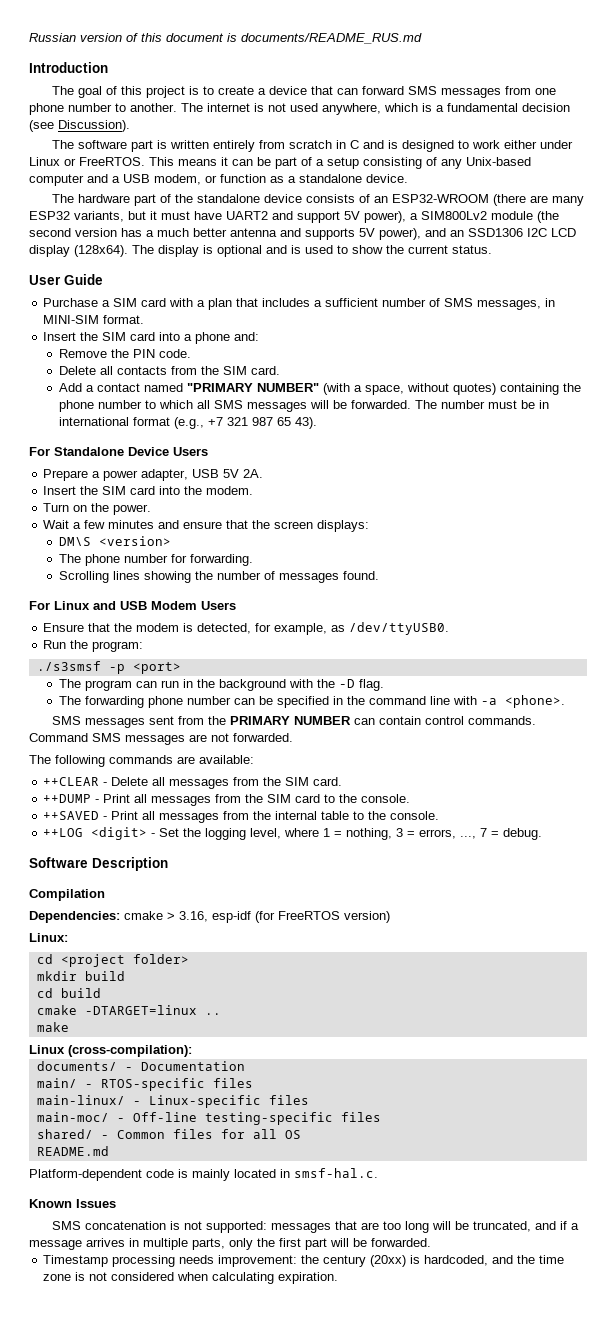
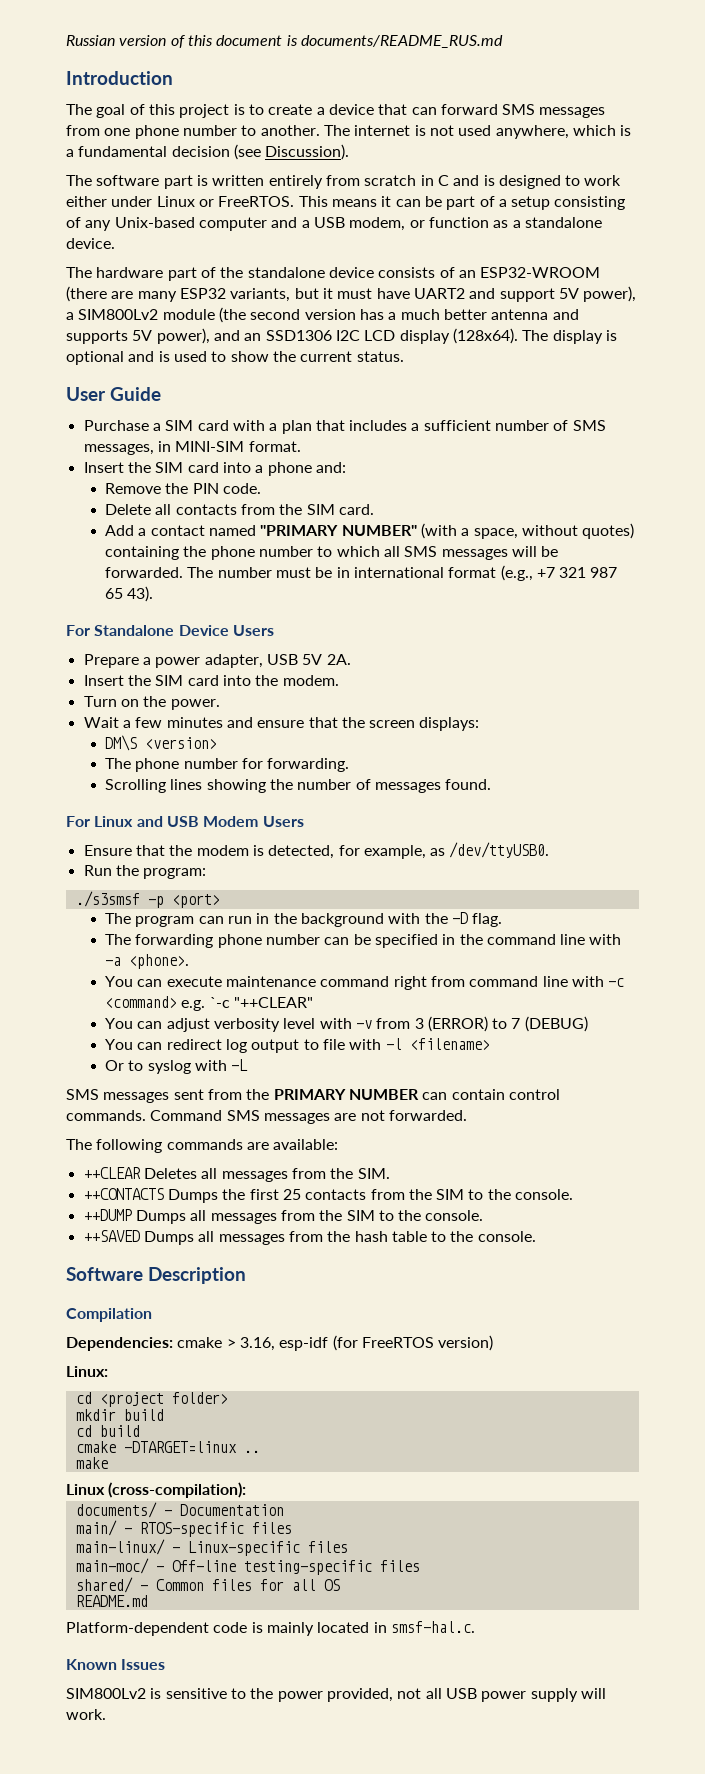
+ You can execute maintenance command right from command line with -c <command> e.g. `-c "++CLEAR"
+ You can adjust verbosity level with -v from 3 (ERROR) to 7 (DEBUG)
+ You can redirect log output to file with -l <filename>
+ Or to syslog with -L
- ++CLEAR - Delete all messages from the SIM card.
- ++DUMP - Print all messages from the SIM card to the console.
+ ++CLEAR Deletes all messages from the SIM.
+ ++CONTACTS Dumps the first 25 contacts from the SIM to the console.
+ ++DUMP Dumps all messages from the SIM to the console.
- ++SAVED - Print all messages from the internal table to the console.
+ ++SAVED Dumps all messages from the hash table to the console.
- ++LOG <digit> - Set the logging level, where 1 = nothing, 3 = errors, ..., 7 = debug.
- SMS concatenation is not supported: messages that are too long will be truncated, and if a message arrives in multiple parts, only the first part will be forwarded.
- Timestamp processing needs improvement: the century (20xx) is hardcoded, and the time zone is not considered when calculating expiration.
+ SIM800Lv2 is sensitive to the power provided, not all USB power supply will work.

